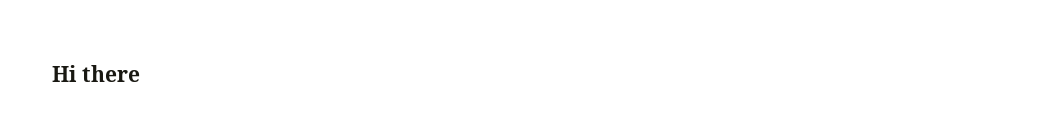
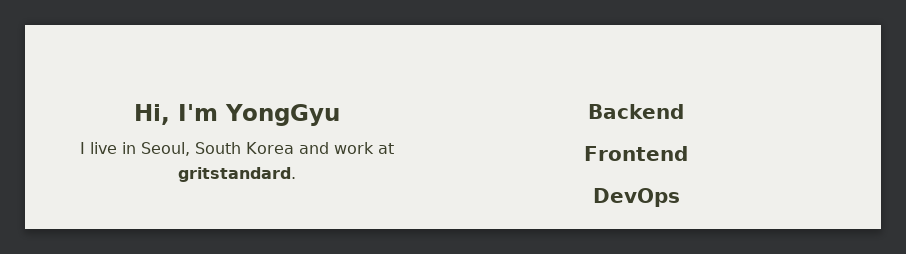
- Hi there
+ Hi, I'm YongGyu
+ I live in Seoul, South Korea and work at gritstandard.
+ Backend
+ Frontend
+ DevOps

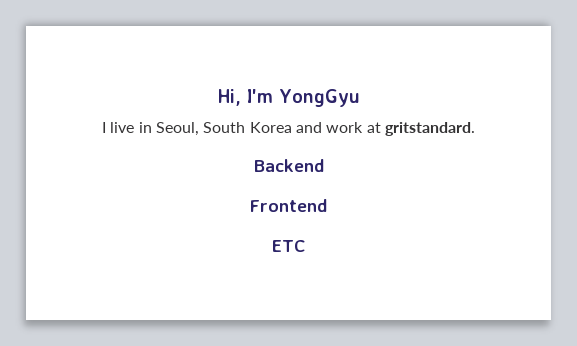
- DevOps
+ ETC

